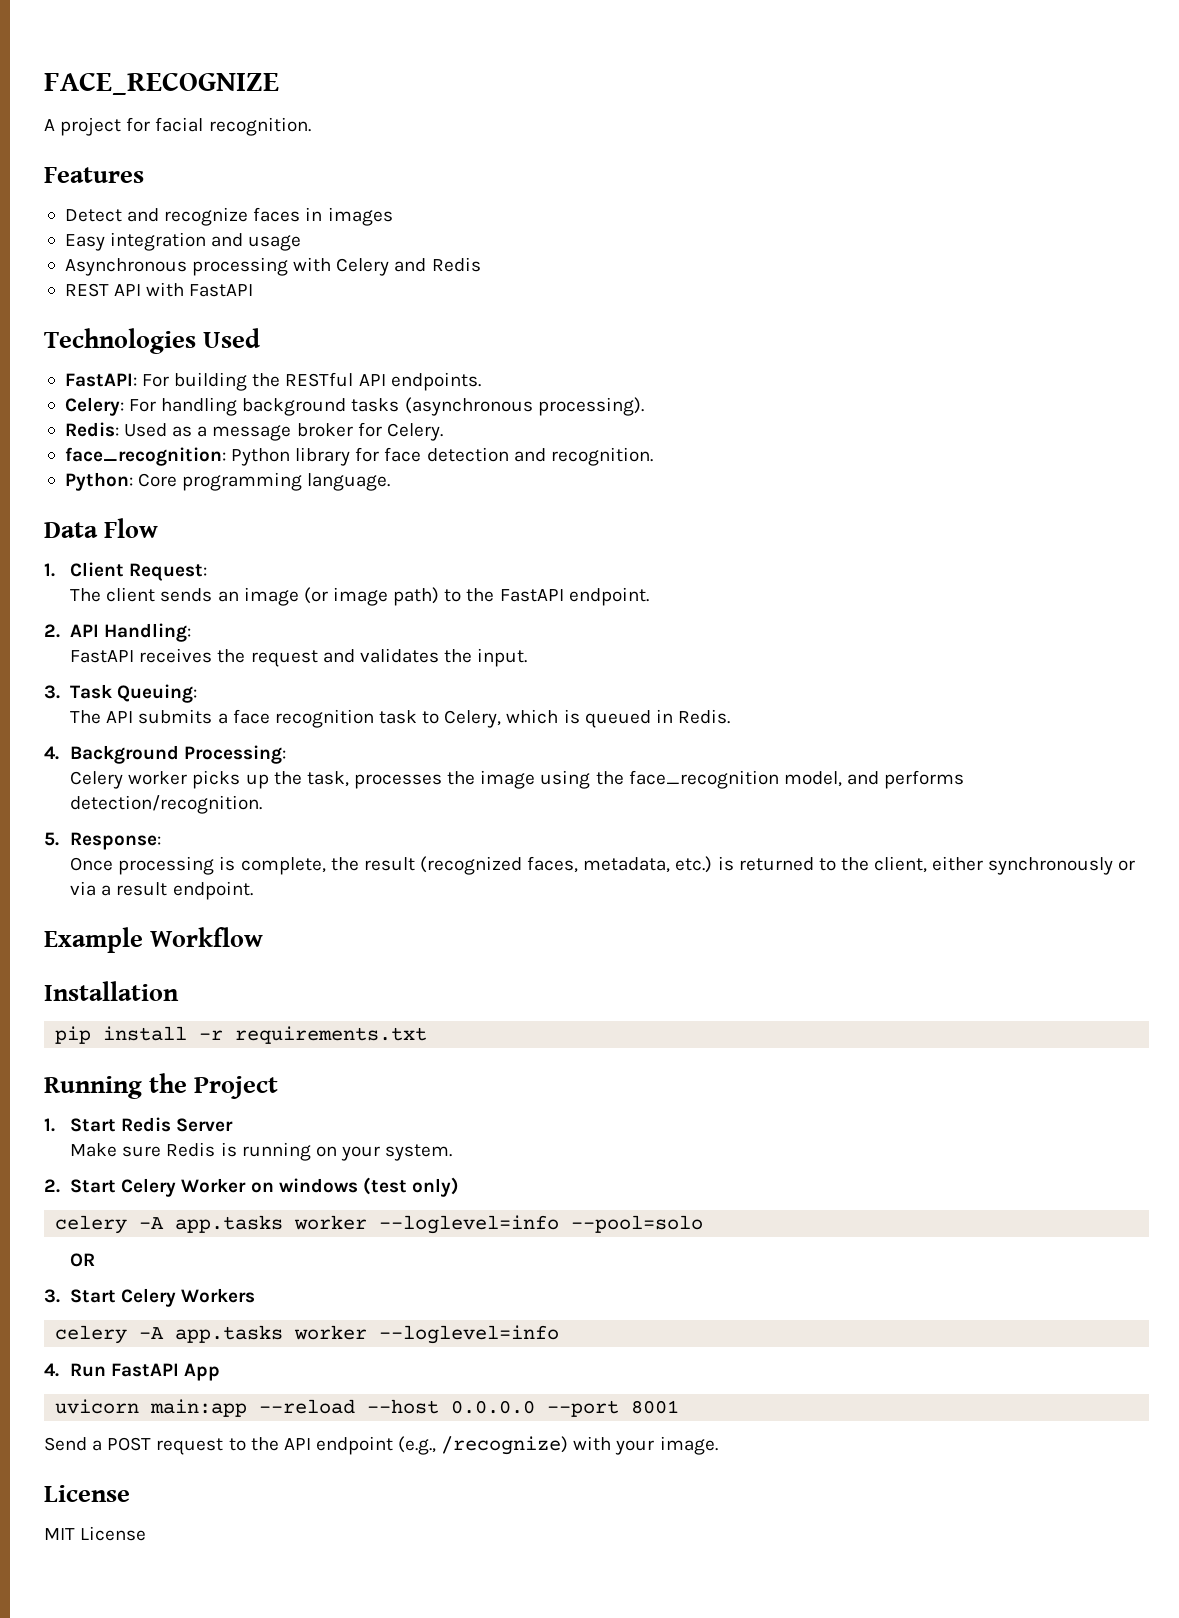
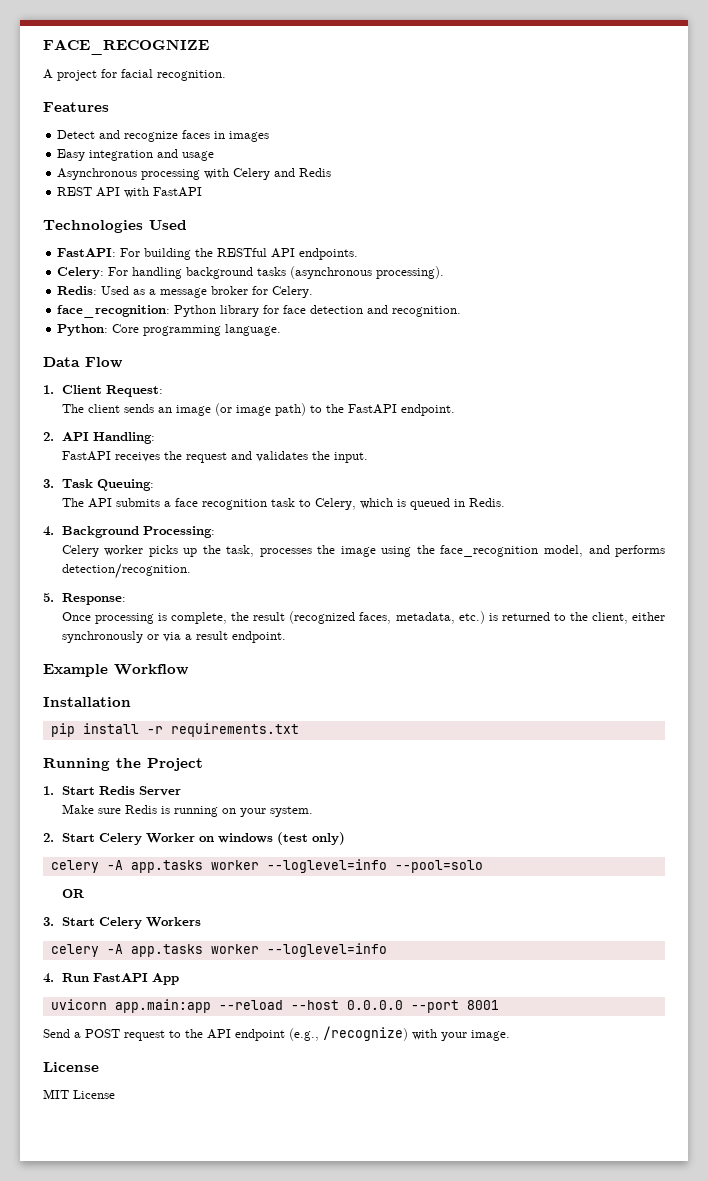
- uvicorn main:app --reload --host 0.0.0.0 --port 8001
+ uvicorn app.main:app --reload --host 0.0.0.0 --port 8001

